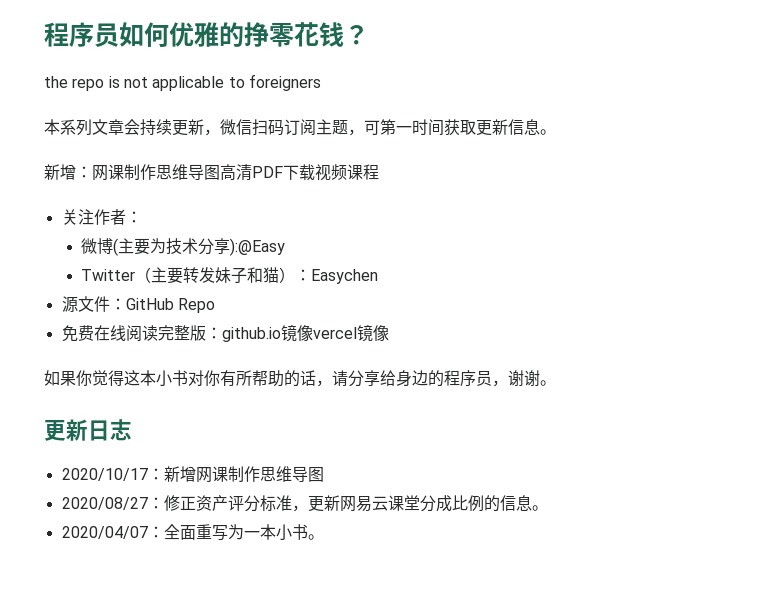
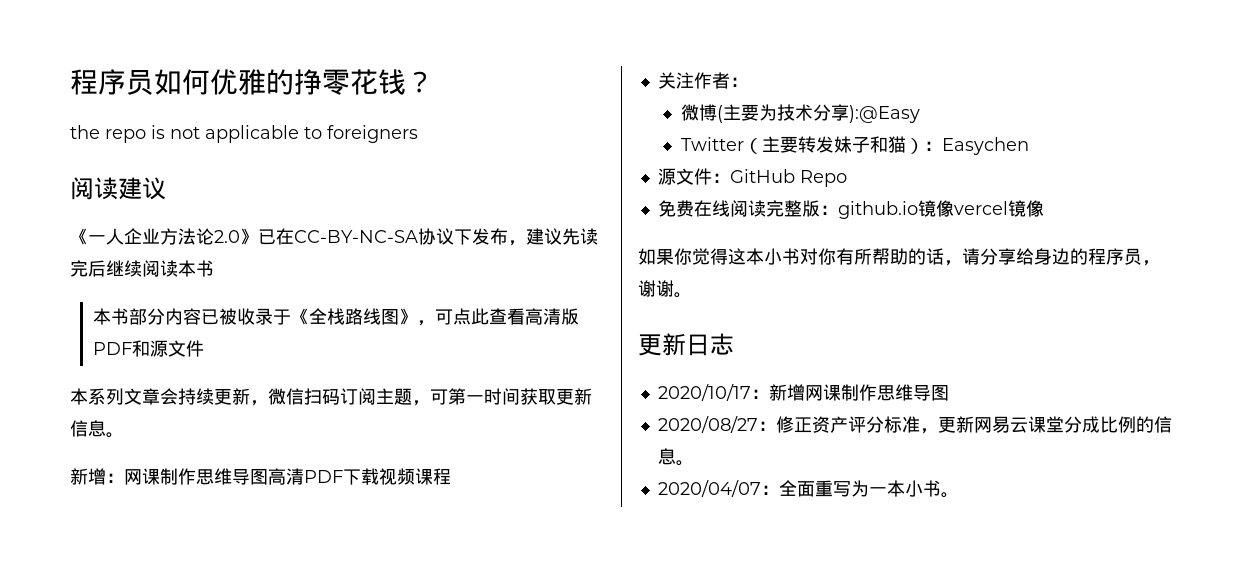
+ 阅读建议
+ 《一人企业方法论2.0》已在CC-BY-NC-SA协议下发布，建议先读完后继续阅读本书
+ 本书部分内容已被收录于《全栈路线图》，可点此查看高清版PDF和源文件

